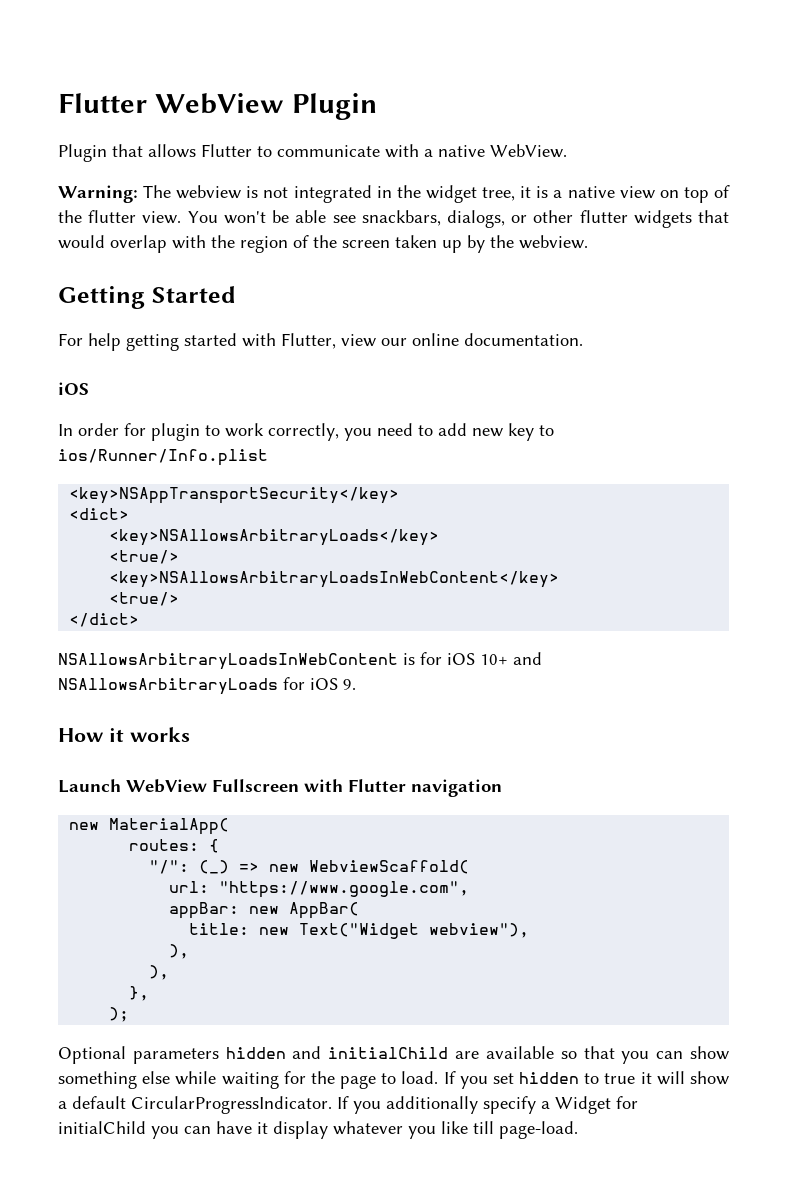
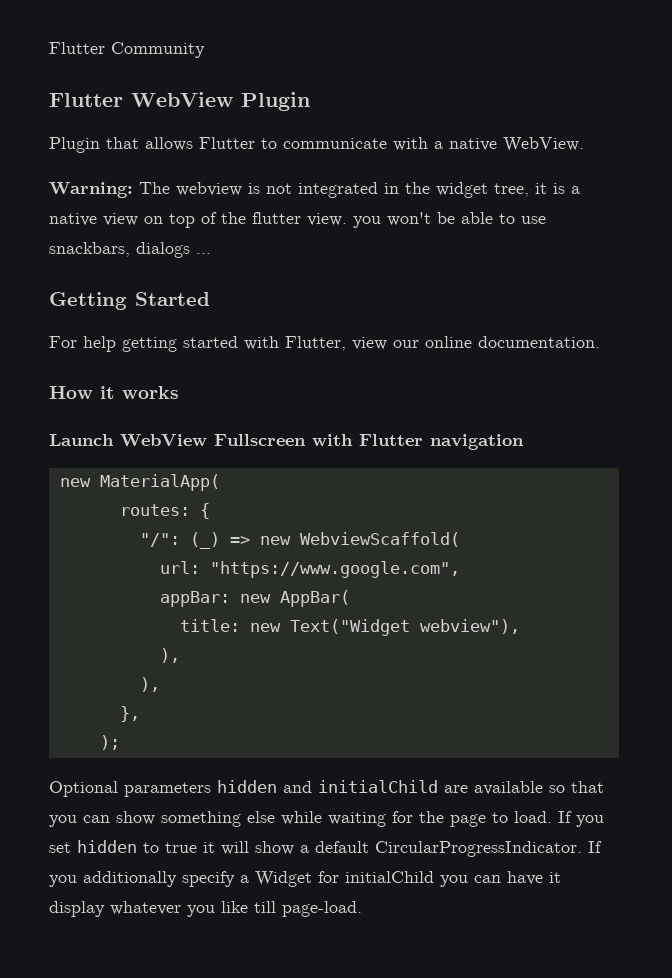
+ Flutter Community
- Warning: The webview is not integrated in the widget tree, it is a native view on top of the flutter view. You won't be able see snackbars, dialogs, or other flutter widgets that would overlap with the region of the screen taken up by the webview.
+ Warning: The webview is not integrated in the widget tree, it is a native view on top of the flutter view. you won't be able to use snackbars, dialogs ...
  For help getting started with Flutter, view our online documentation.
- iOS
- In order for plugin to work correctly, you need to add new key to ios/Runner/Info.plist
- <key>NSAppTransportSecurity</key>
- <dict>
- <key>NSAllowsArbitraryLoads</key>
- <true/>
- <key>NSAllowsArbitraryLoadsInWebContent</key>
- <true/>
- </dict>
- NSAllowsArbitraryLoadsInWebContent is for iOS 10+ and NSAllowsArbitraryLoads for iOS 9.

